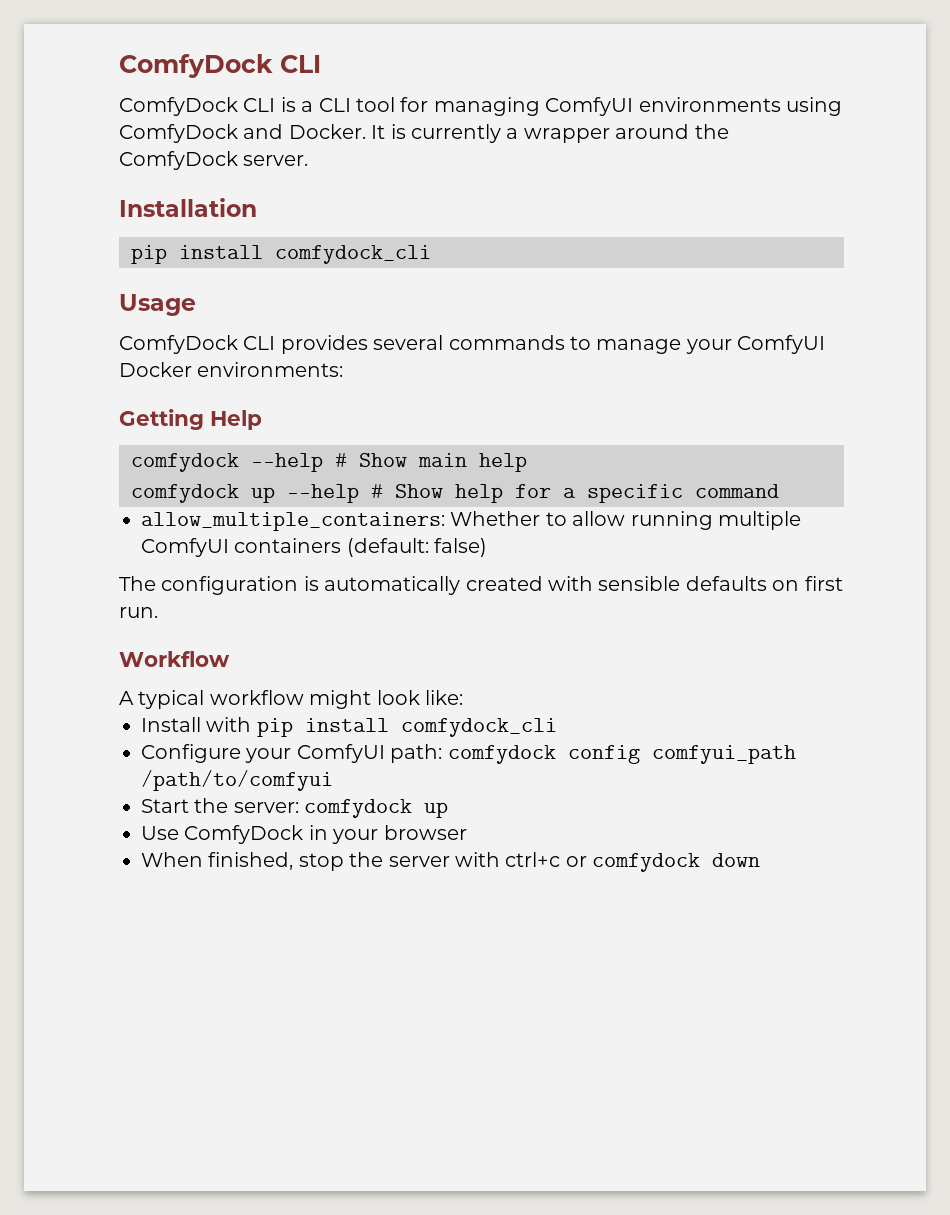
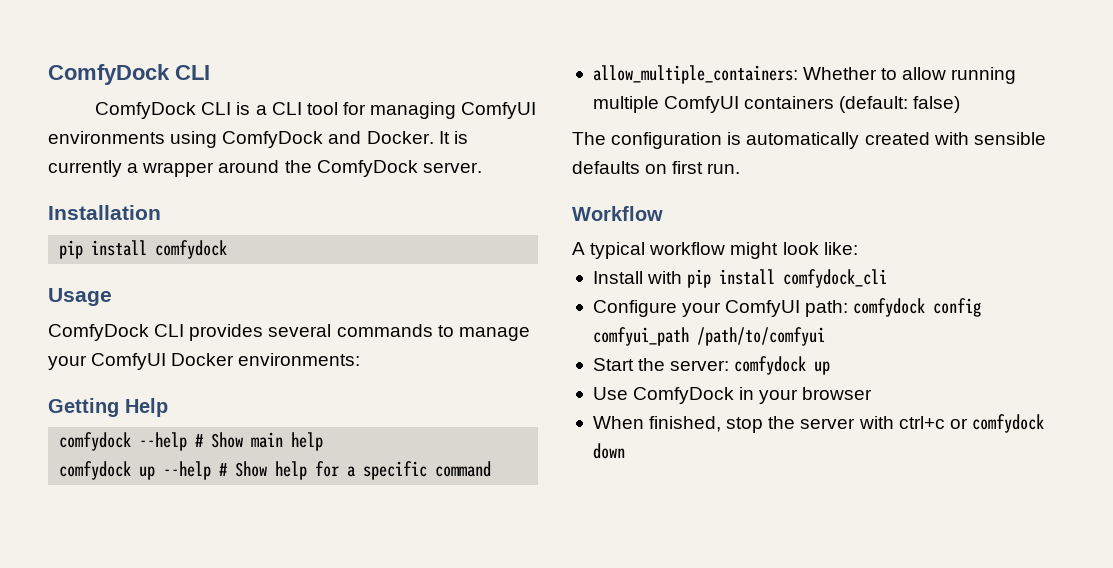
  Installation
- pip install comfydock_cli
+ pip install comfydock

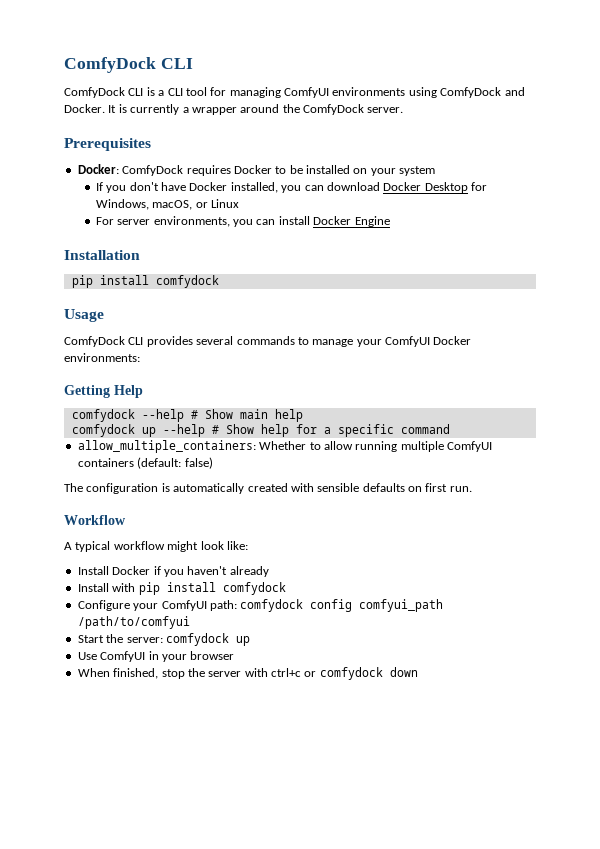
+ Prerequisites
+ Docker: ComfyDock requires Docker to be installed on your system
+ If you don't have Docker installed, you can download Docker Desktop for Windows, macOS, or Linux
+ For server environments, you can install Docker Engine
+ Install Docker if you haven't already
- Install with pip install comfydock_cli
+ Install with pip install comfydock
- Use ComfyDock in your browser
+ Use ComfyUI in your browser

